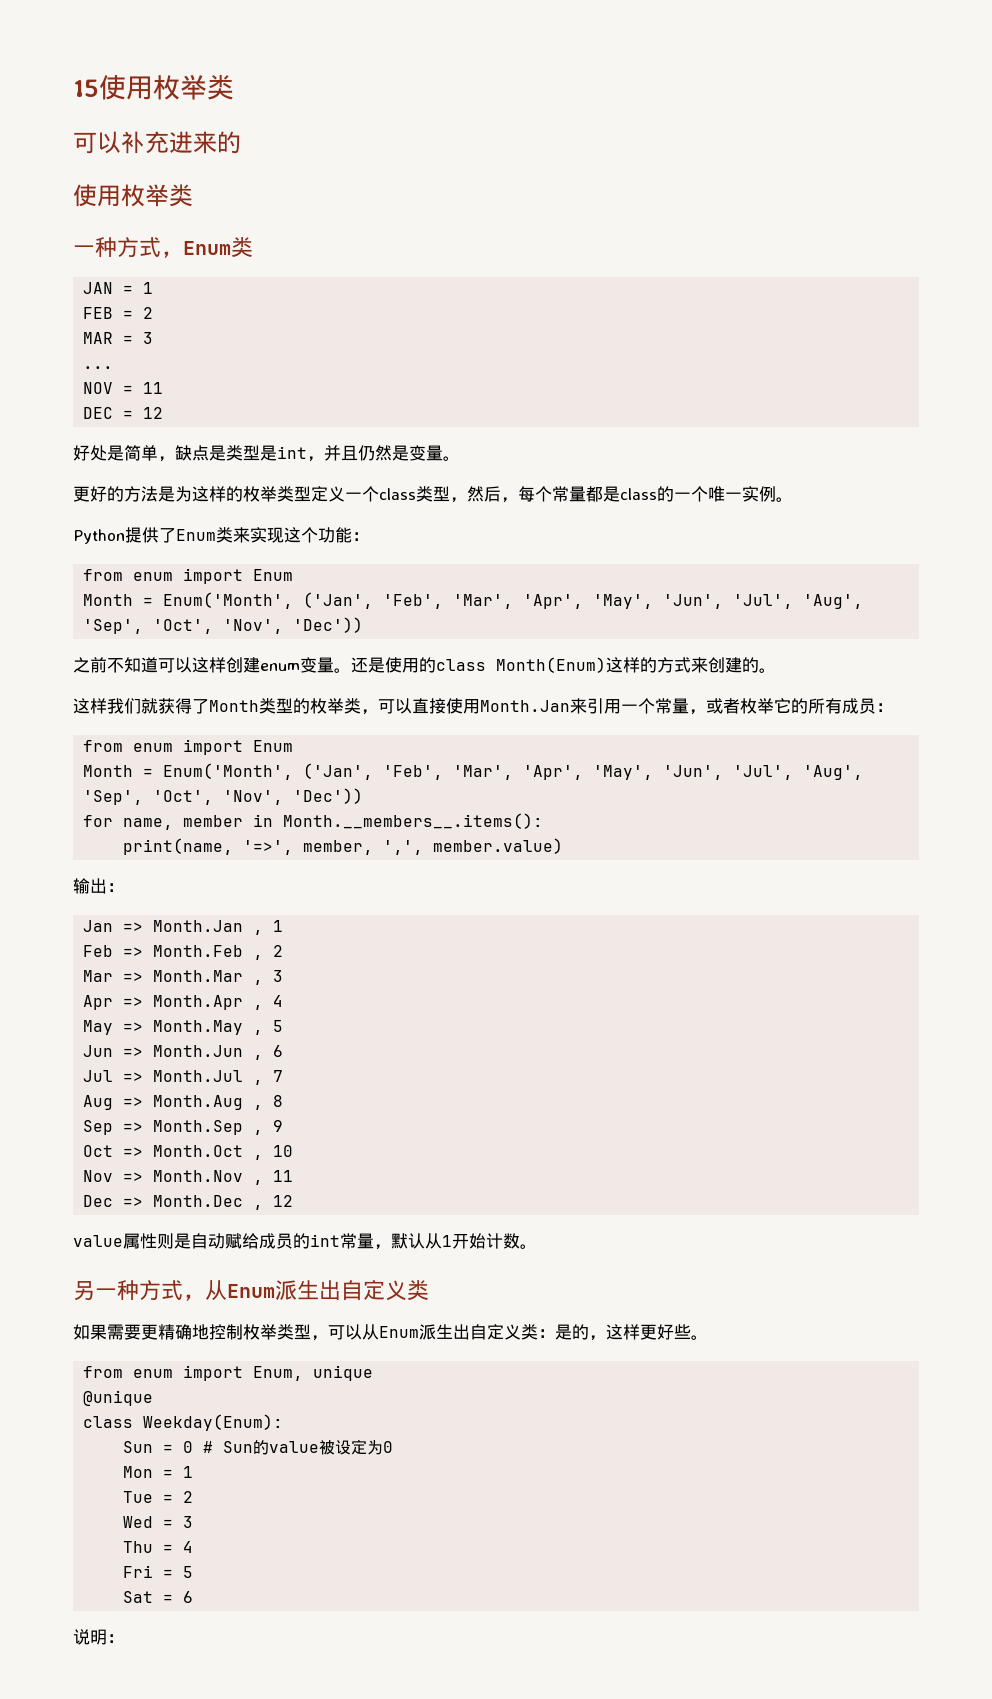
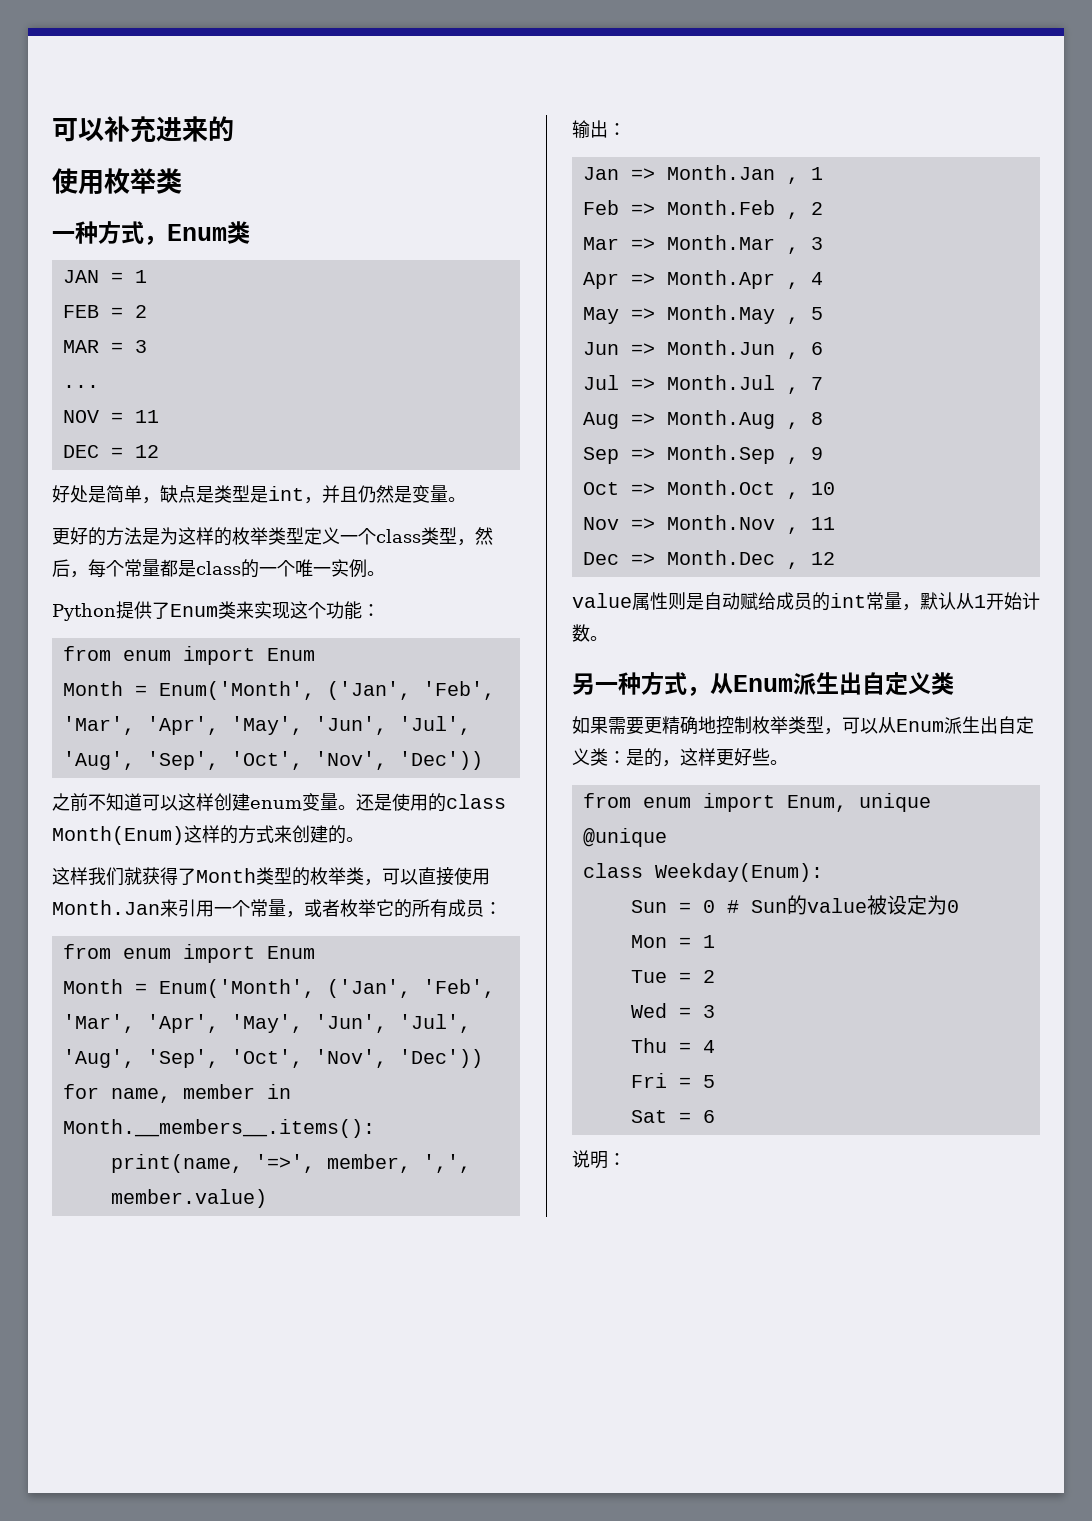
- 15使用枚举类

